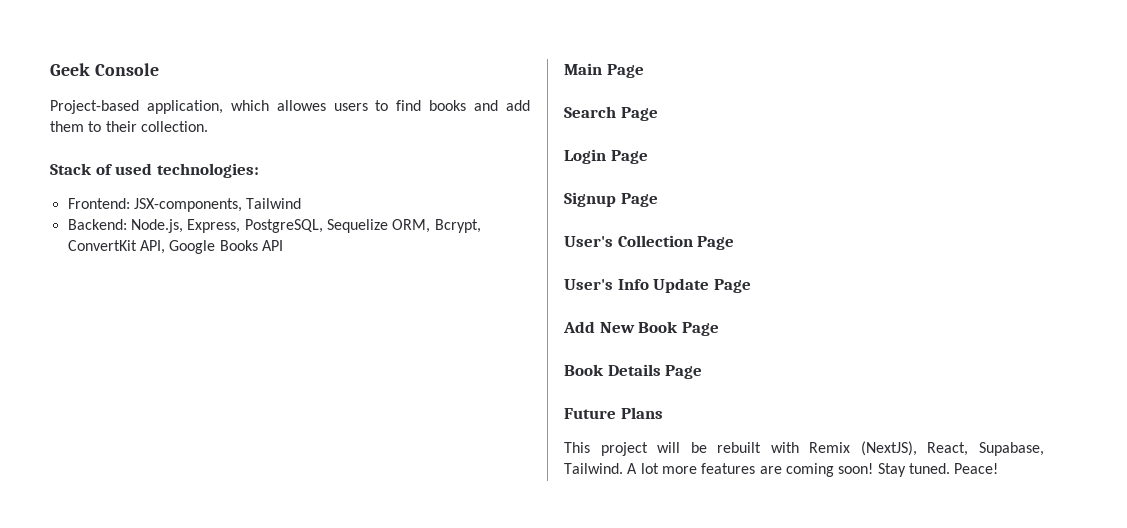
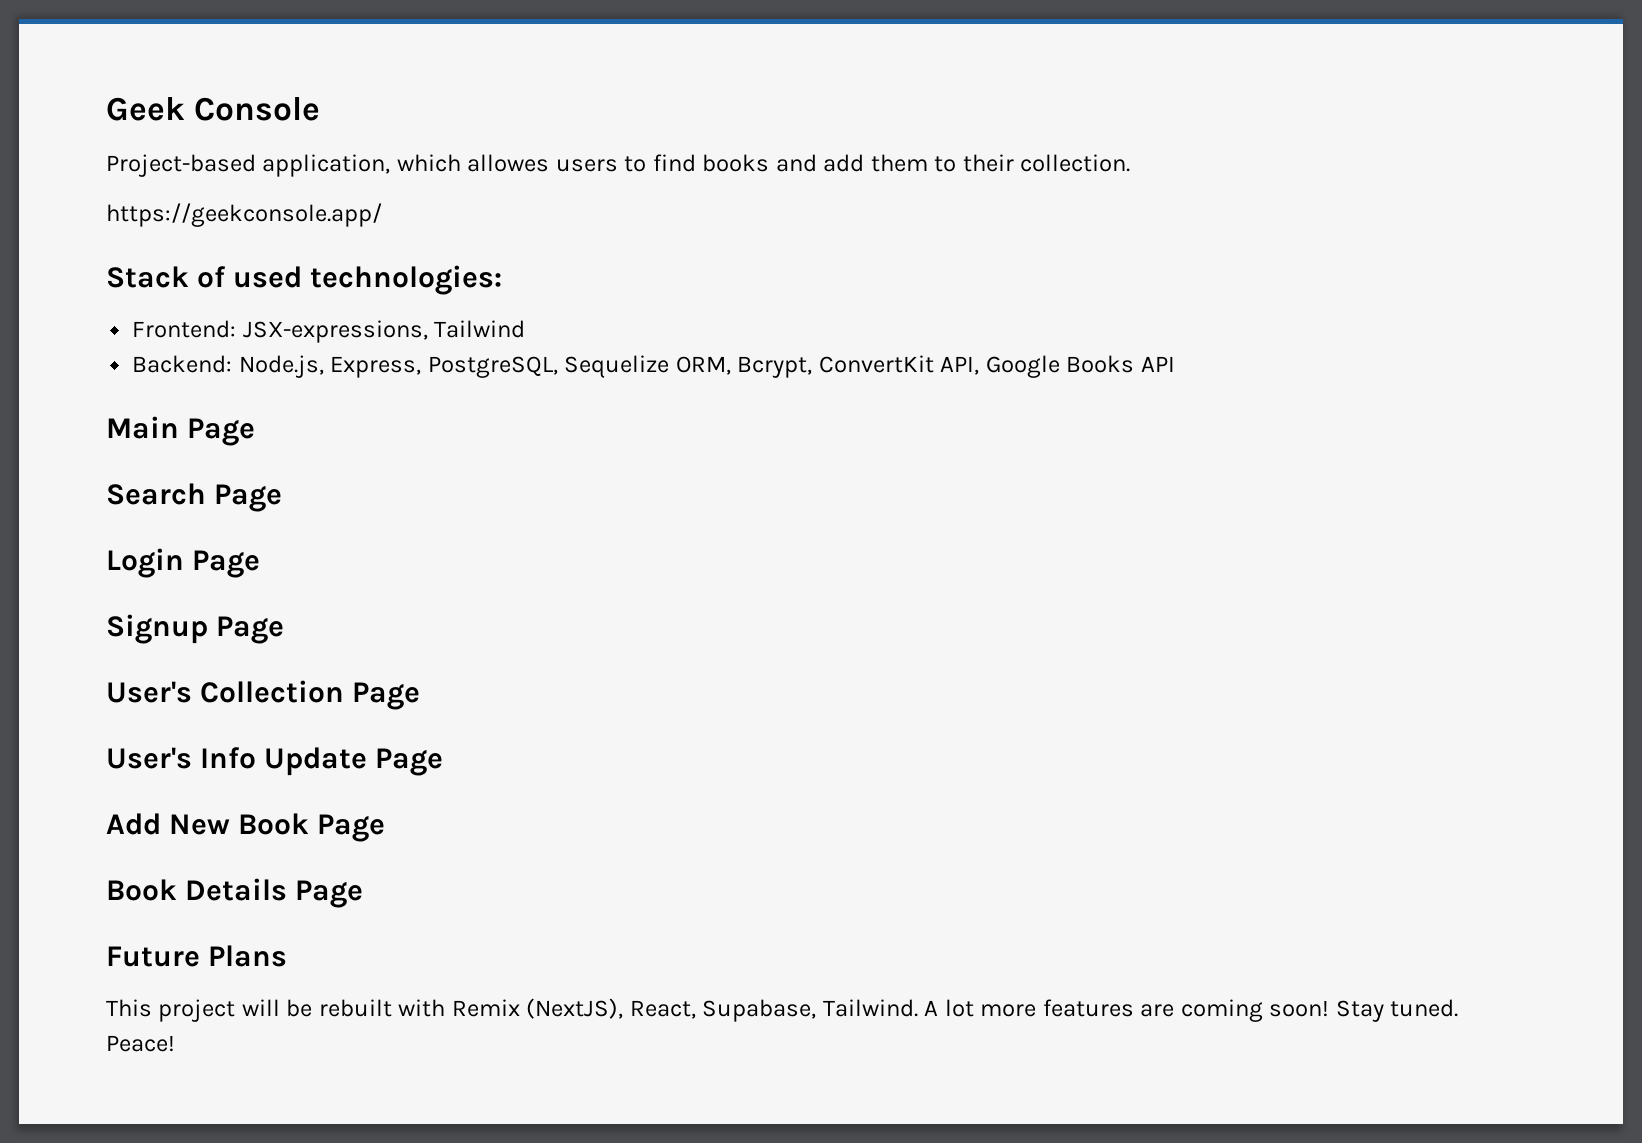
+ https://geekconsole.app/
- Frontend: JSX-components, Tailwind
+ Frontend: JSX-expressions, Tailwind

